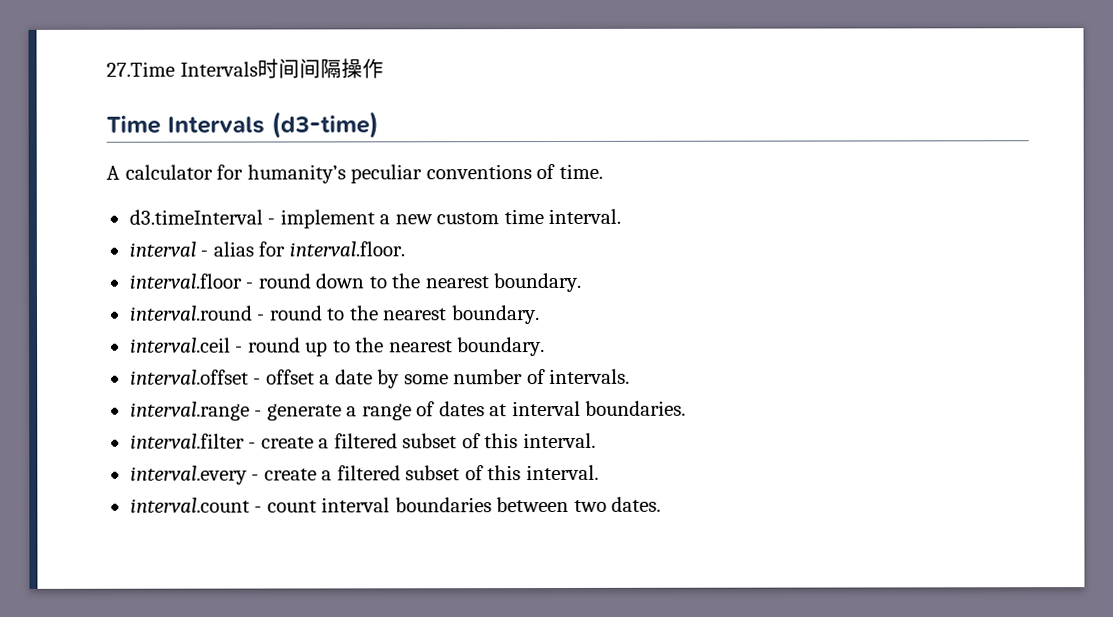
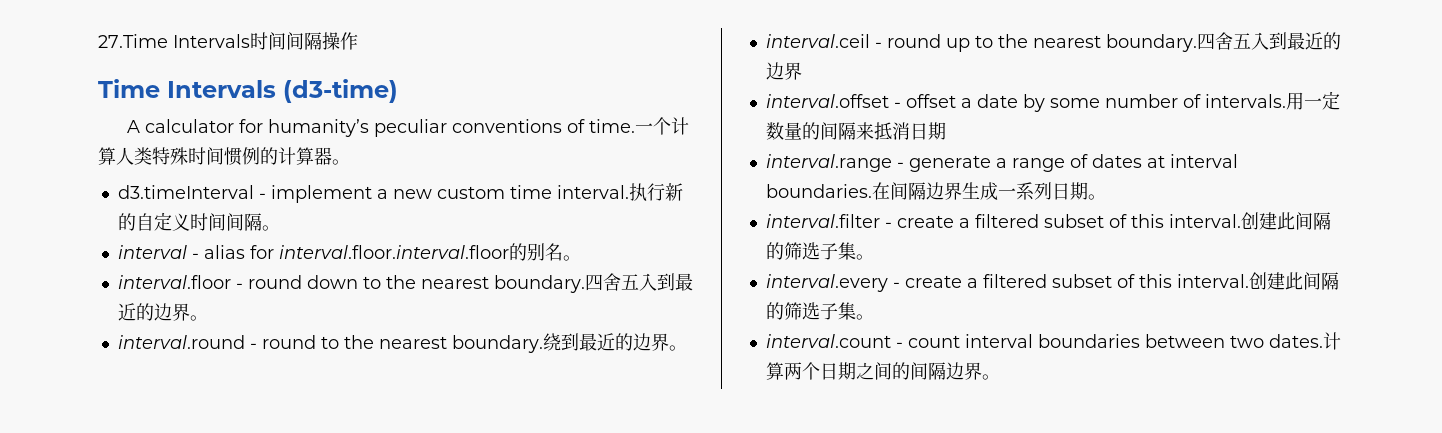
+ 一个计算人类特殊时间惯例的计算器。
+ 执行新的自定义时间间隔。
- interval - alias for interval.floor.
+ interval - alias for interval.floor.interval.floor的别名。
+ 四舍五入到最近的边界。
+ 绕到最近的边界。
- interval.ceil - round up to the nearest boundary.
+ interval.ceil - round up to the nearest boundary.四舍五入到最近的边界
+ 用一定数量的间隔来抵消日期
+ 在间隔边界生成一系列日期。
- interval.filter - create a filtered subset of this interval.
+ interval.filter - create a filtered subset of this interval.创建此间隔的筛选子集。
- interval.every - create a filtered subset of this interval.
+ interval.every - create a filtered subset of this interval.创建此间隔的筛选子集。
+ 计算两个日期之间的间隔边界。

